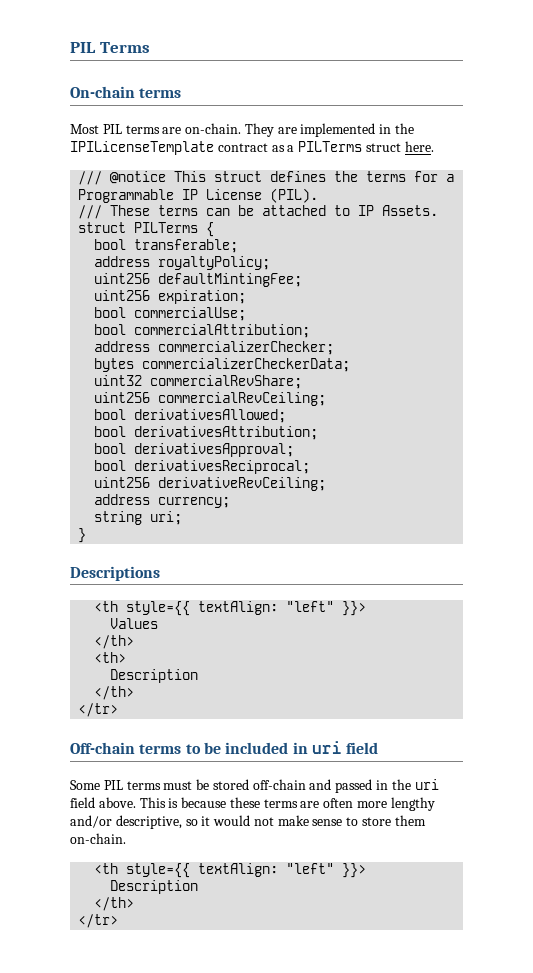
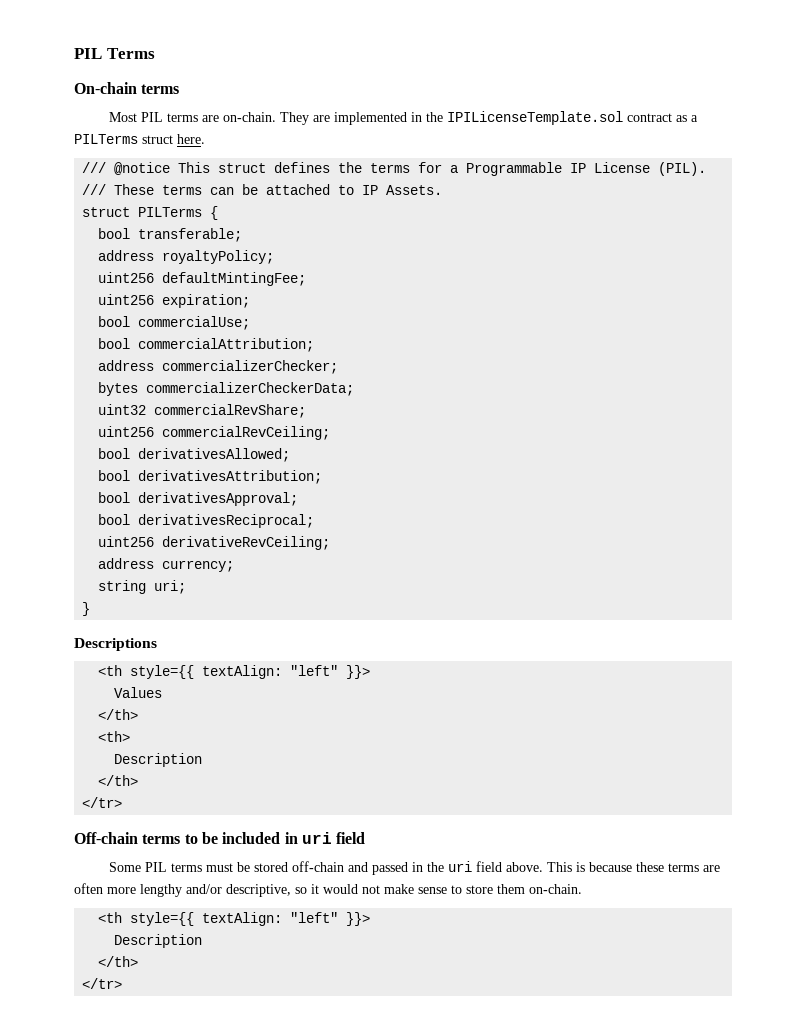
- They are implemented in the IPILicenseTemplate contract as a PILTerms struct here.
+ They are implemented in the IPILicenseTemplate.sol contract as a PILTerms struct here.

